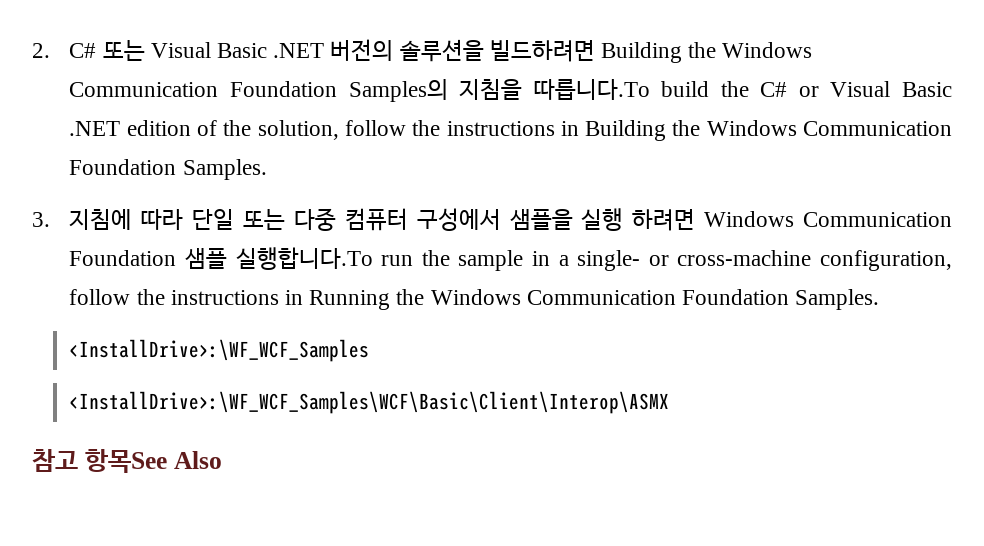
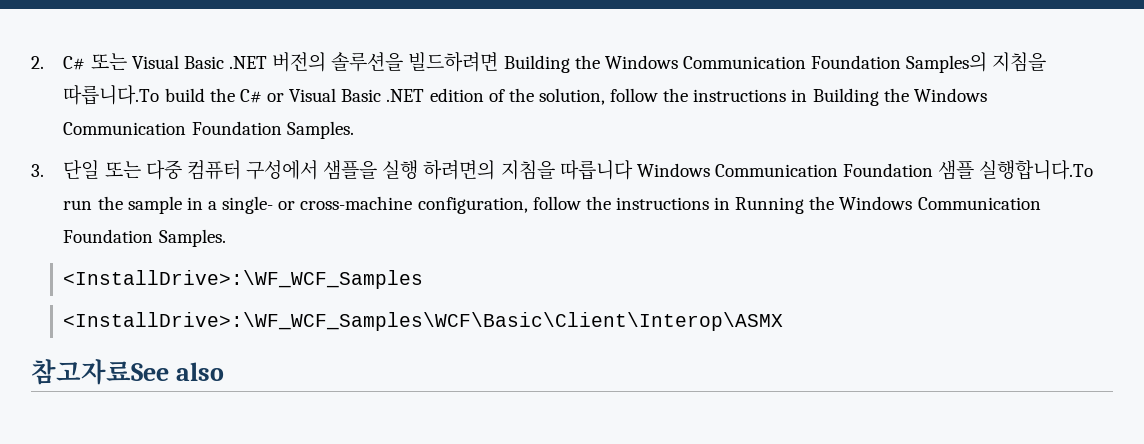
- 3. 지침에 따라 단일 또는 다중 컴퓨터 구성에서 샘플을 실행 하려면 Windows Communication Foundation 샘플 실행합니다.To run the sample in a single- or cross-machine configuration, follow the instructions in Running the Windows Communication Foundation Samples.
+ 3. 단일 또는 다중 컴퓨터 구성에서 샘플을 실행 하려면의 지침을 따릅니다 Windows Communication Foundation 샘플 실행합니다.To run the sample in a single- or cross-machine configuration, follow the instructions in Running the Windows Communication Foundation Samples.
- 참고 항목See Also
+ 참고자료See also

